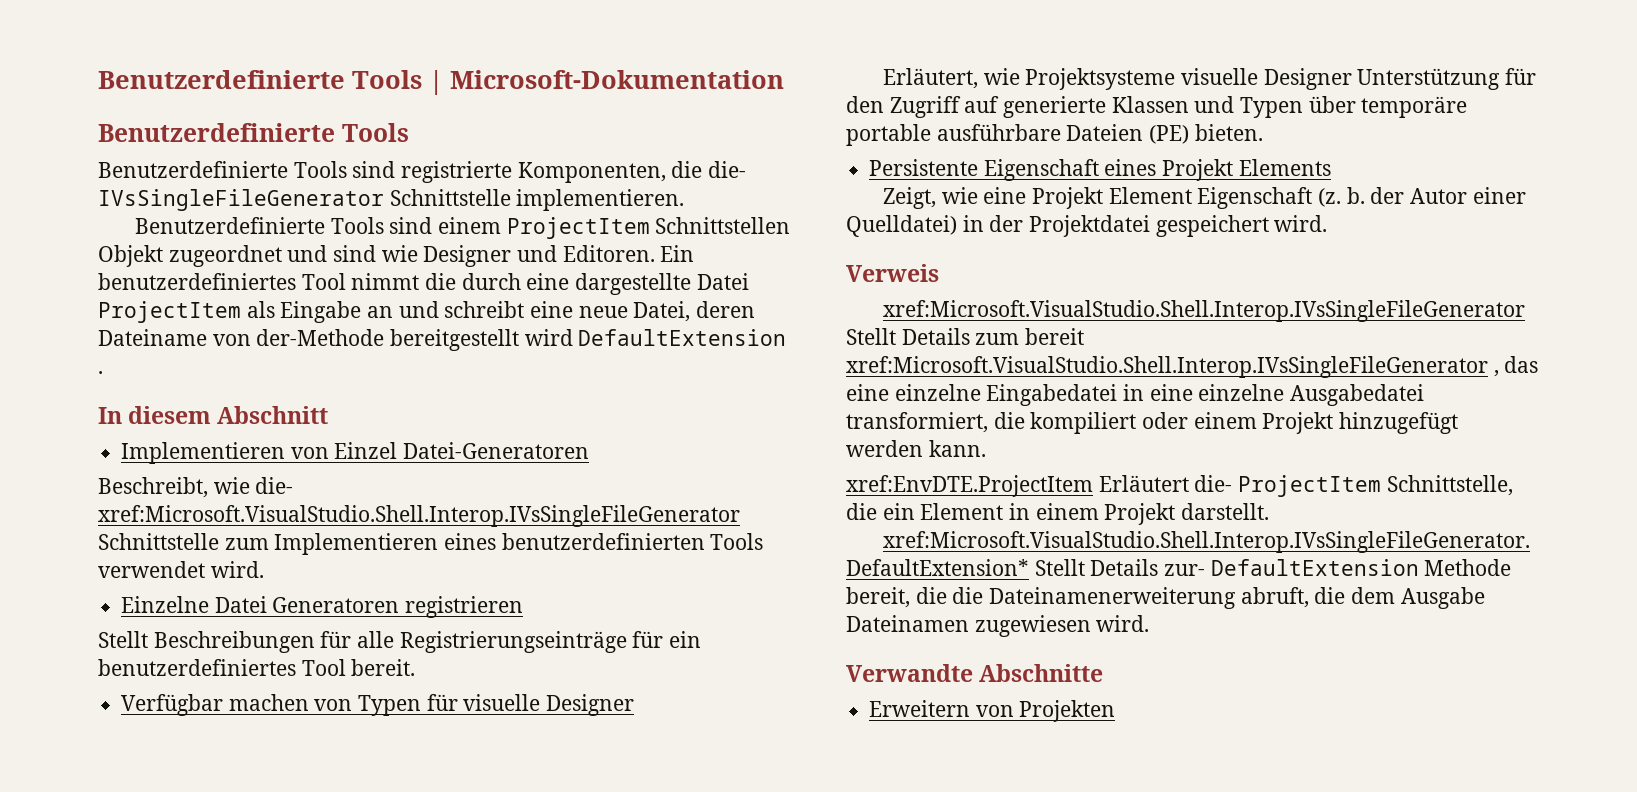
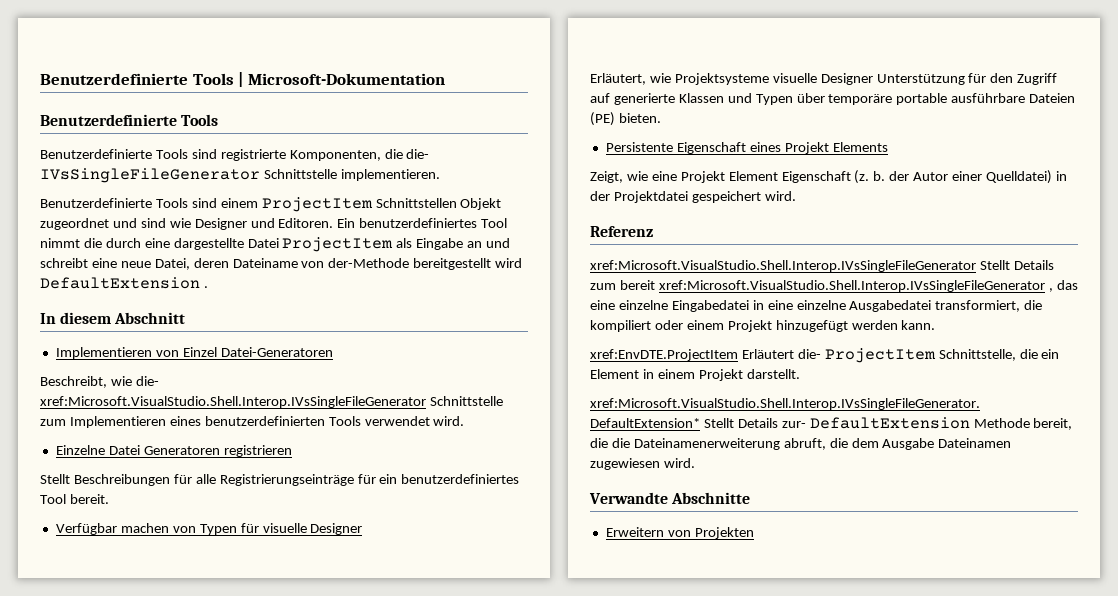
- Verweis
+ Referenz

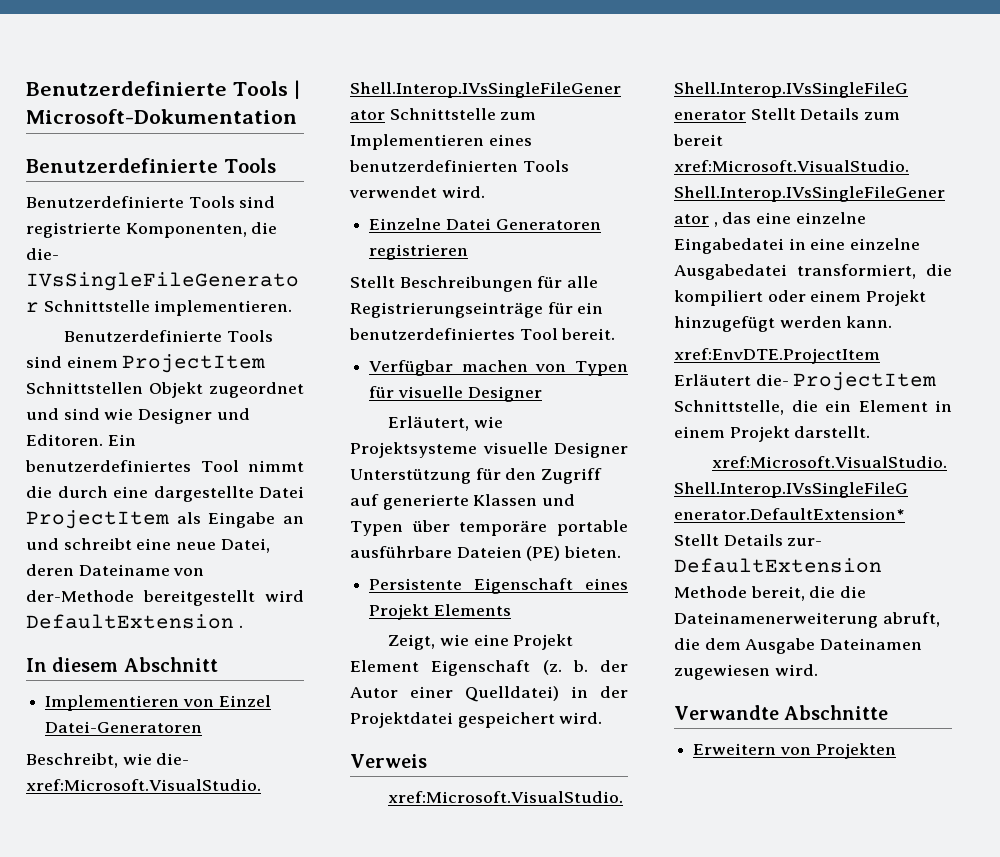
- Referenz
+ Verweis

